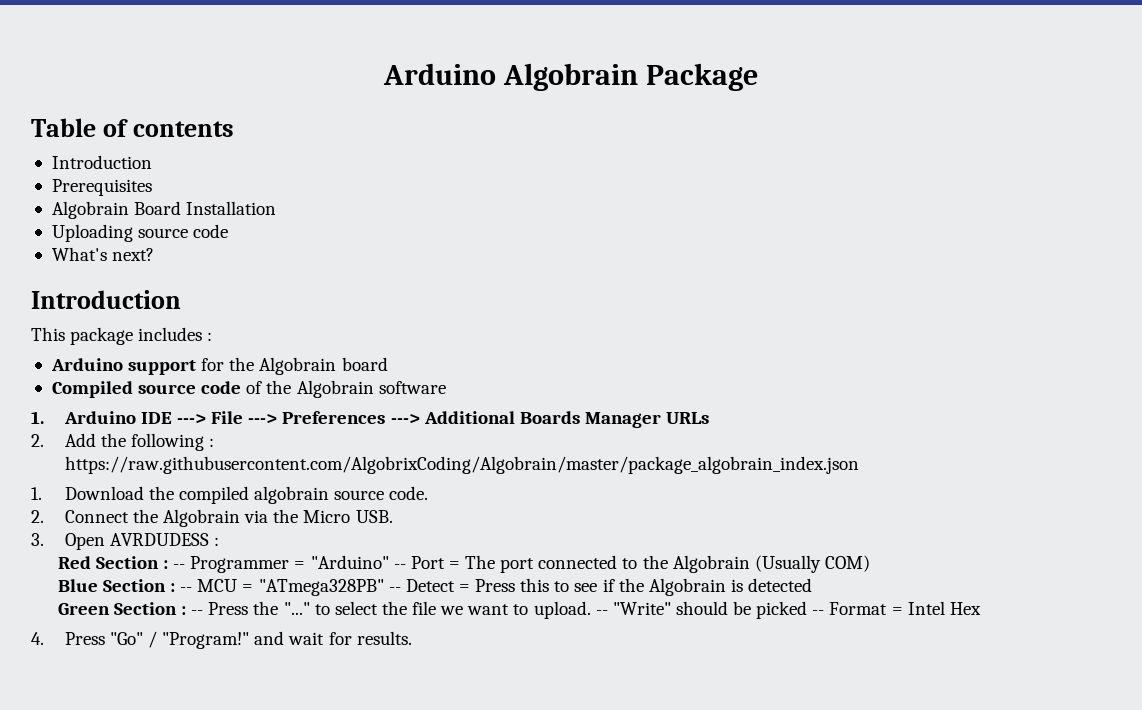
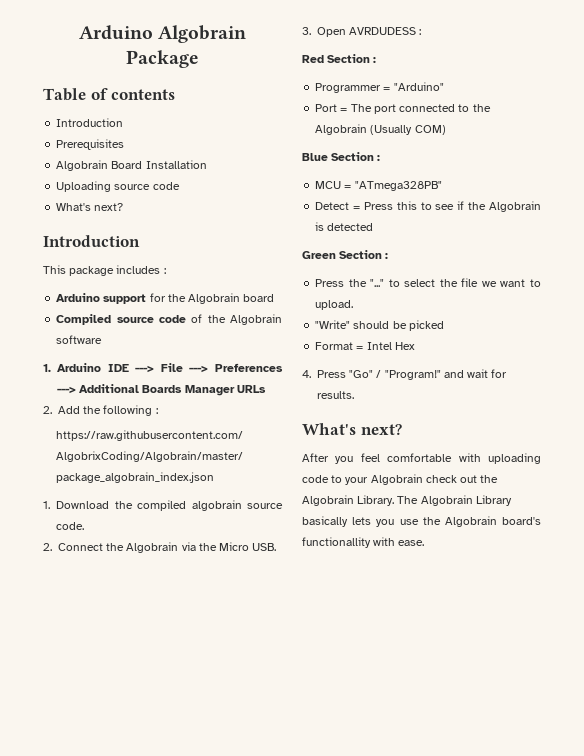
- Red Section : -- Programmer = "Arduino" -- Port = The port connected to the Algobrain (Usually COM)
+ Red Section :
+ Programmer = "Arduino"
+ Port = The port connected to the Algobrain (Usually COM)
- Blue Section : -- MCU = "ATmega328PB" -- Detect = Press this to see if the Algobrain is detected
+ Blue Section :
+ MCU = "ATmega328PB"
+ Detect = Press this to see if the Algobrain is detected
- Green Section : -- Press the "..." to select the file we want to upload. -- "Write" should be picked -- Format = Intel Hex
+ Green Section :
+ Press the "..." to select the file we want to upload.
+ "Write" should be picked
+ Format = Intel Hex
  4. Press "Go" / "Program!" and wait for results.
+ What's next?
+ After you feel comfortable with uploading code to your Algobrain check out the Algobrain Library. The Algobrain Library basically lets you use the Algobrain board's functionallity with ease.

